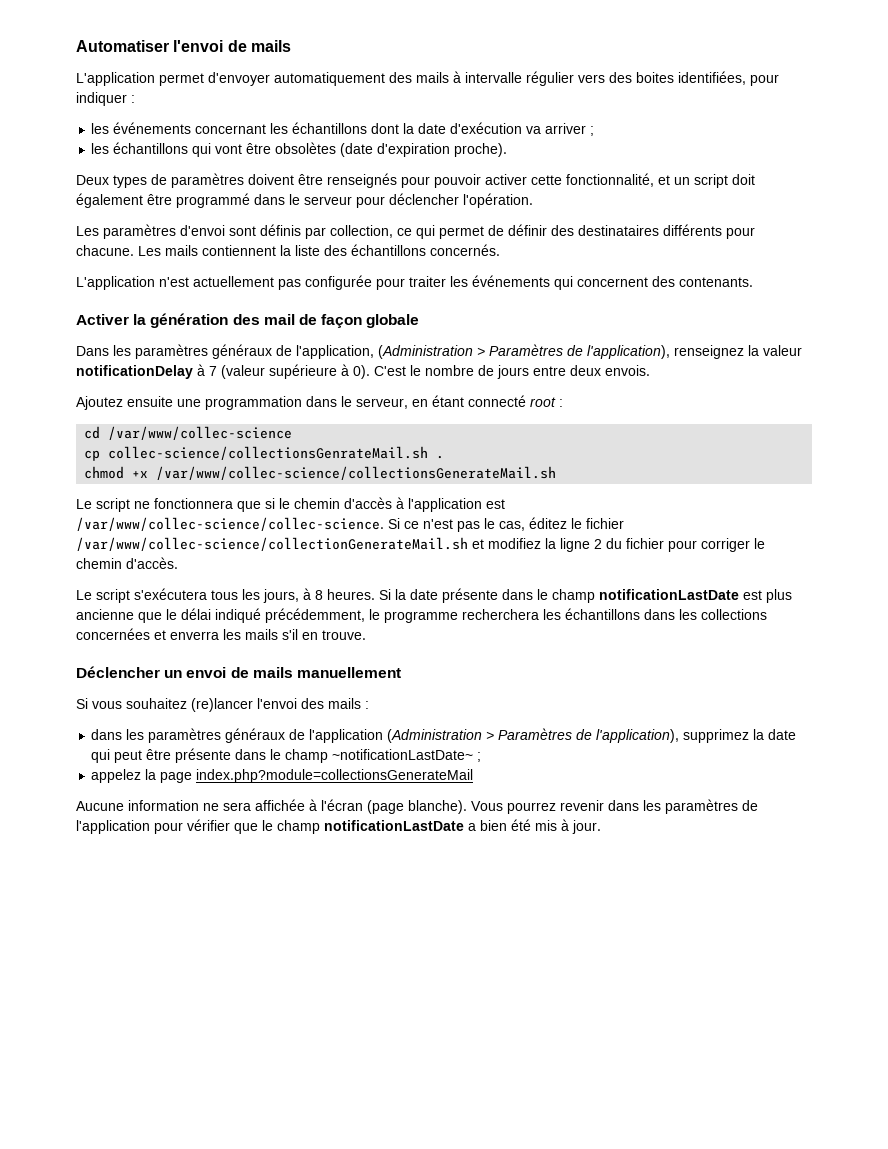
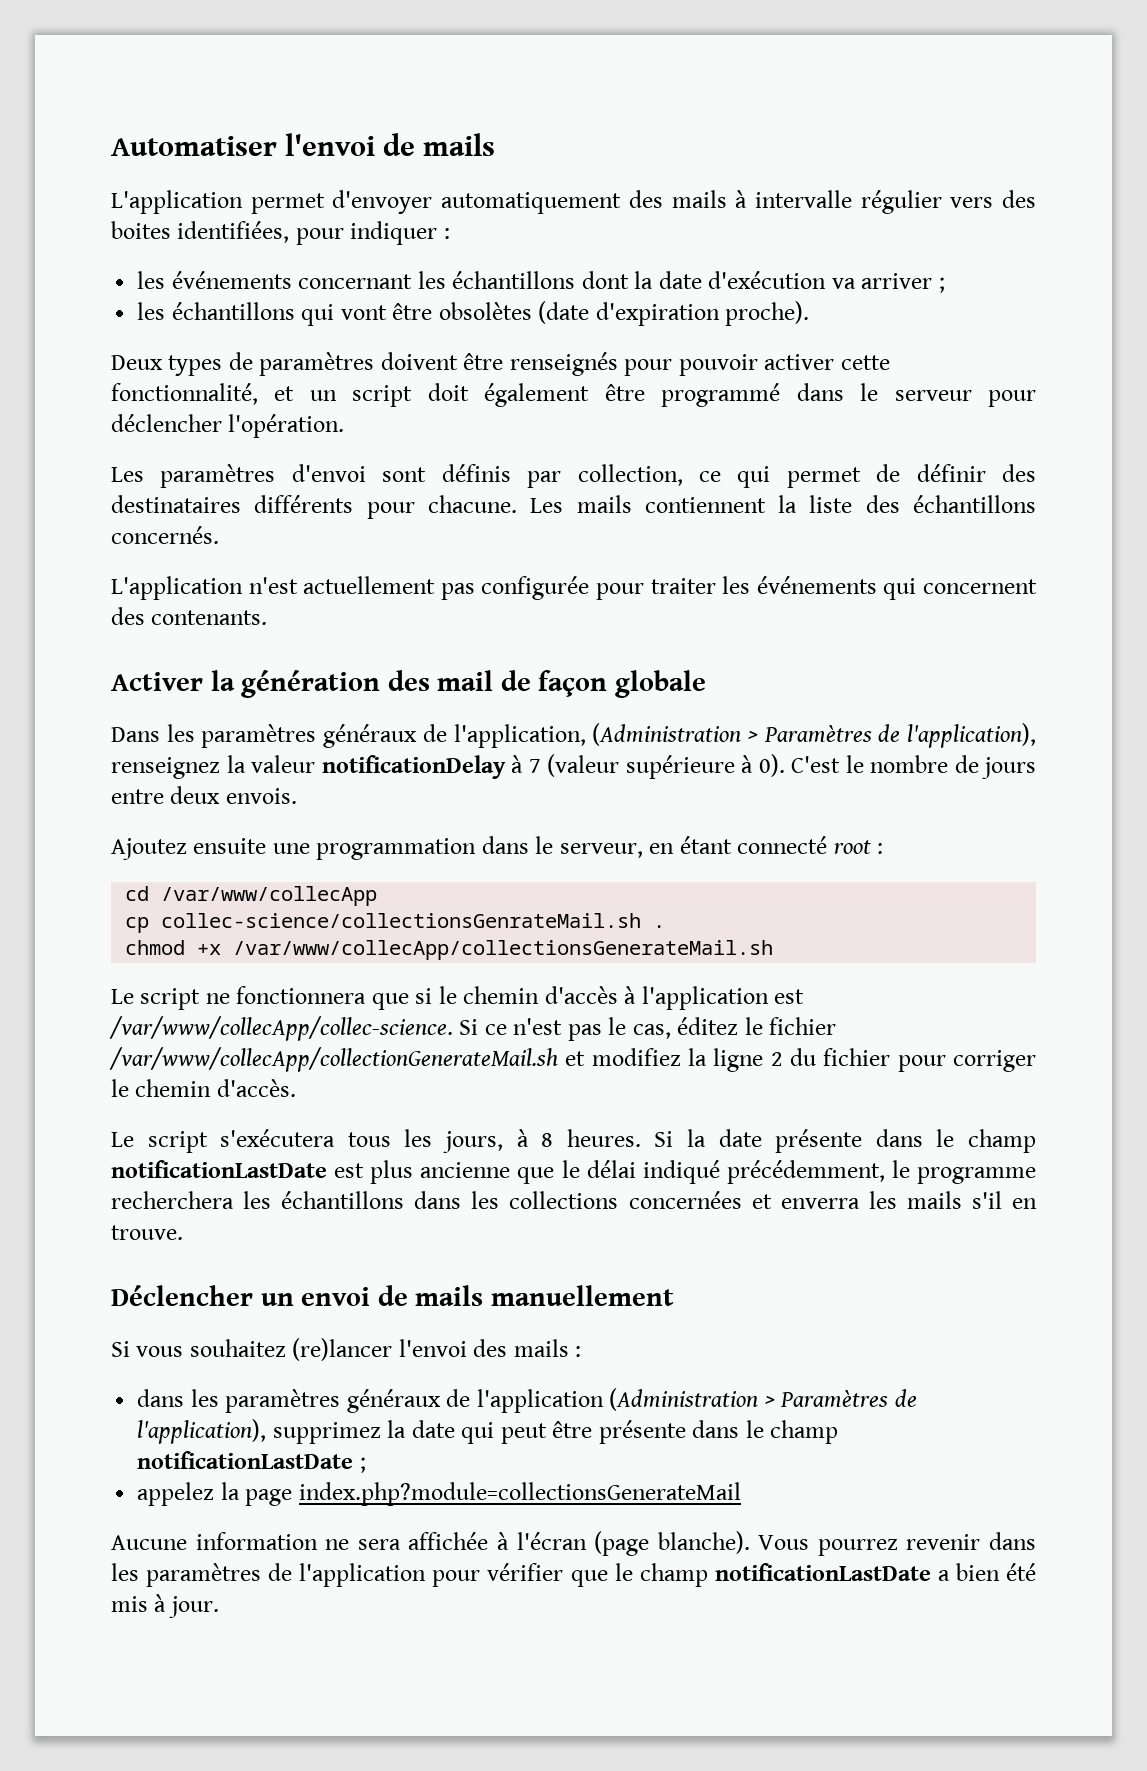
- cd /var/www/collec-science
+ cd /var/www/collecApp
- chmod +x /var/www/collec-science/collectionsGenerateMail.sh
+ chmod +x /var/www/collecApp/collectionsGenerateMail.sh
- Le script ne fonctionnera que si le chemin d'accès à l'application est /var/www/collec-science/collec-science.
+ Le script ne fonctionnera que si le chemin d'accès à l'application est /var/www/collecApp/collec-science.
- Si ce n'est pas le cas, éditez le fichier /var/www/collec-science/collectionGenerateMail.sh et modifiez la ligne 2 du fichier pour corriger le chemin d'accès.
+ Si ce n'est pas le cas, éditez le fichier /var/www/collecApp/collectionGenerateMail.sh et modifiez la ligne 2 du fichier pour corriger le chemin d'accès.
- dans les paramètres généraux de l'application (Administration > Paramètres de l'application), supprimez la date qui peut être présente dans le champ ~notificationLastDate~ ;
+ dans les paramètres généraux de l'application (Administration > Paramètres de l'application), supprimez la date qui peut être présente dans le champ notificationLastDate ;

